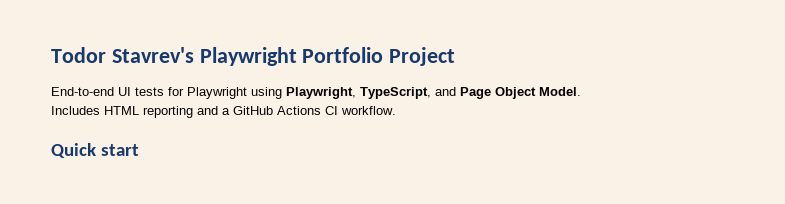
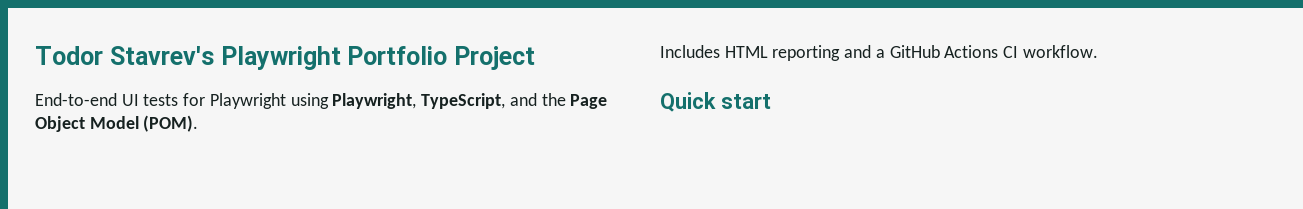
- End-to-end UI tests for Playwright using Playwright, TypeScript, and Page Object Model.
+ End-to-end UI tests for Playwright using Playwright, TypeScript, and the Page Object Model (POM).

